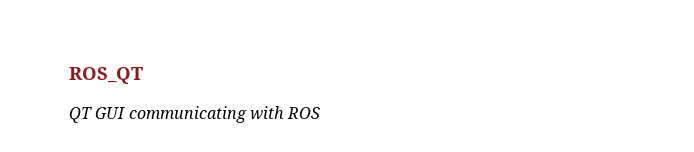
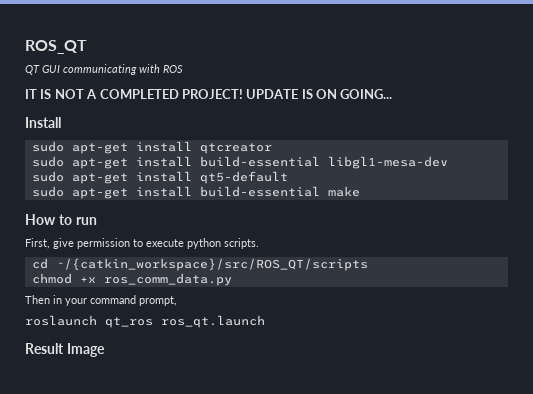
+ IT IS NOT A COMPLETED PROJECT! UPDATE IS ON GOING...
+ Install
+ sudo apt-get install qtcreator
+ sudo apt-get install build-essential libgl1-mesa-dev
+ sudo apt-get install qt5-default
+ sudo apt-get install build-essential make
+ How to run
+ First, give permission to execute python scripts.
+ cd ~/{catkin_workspace}/src/ROS_QT/scripts
+ chmod +x ros_comm_data.py
+ Then in your command prompt,
+ roslaunch qt_ros ros_qt.launch
+ Result Image

